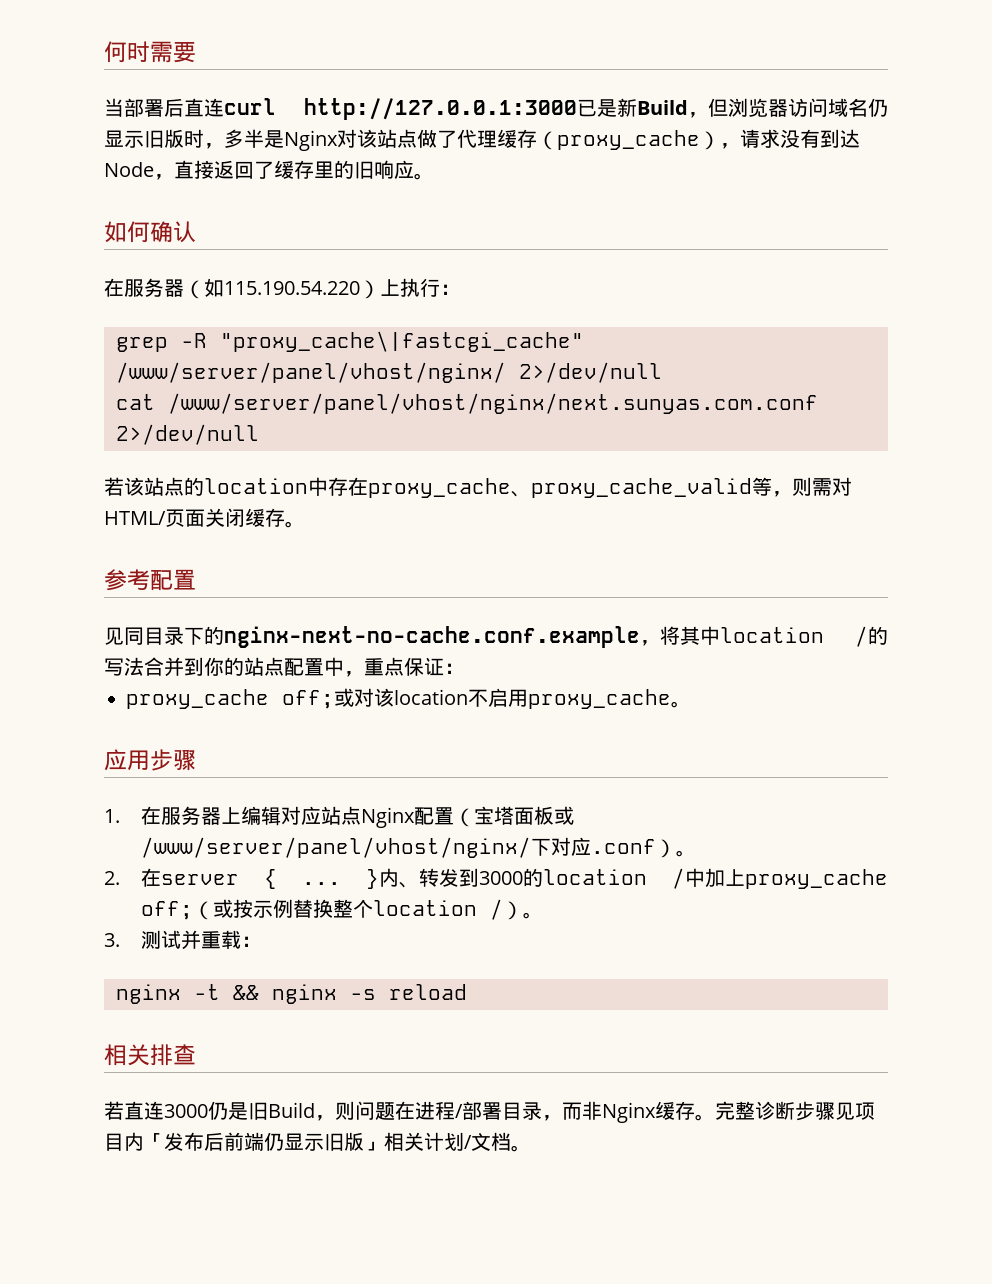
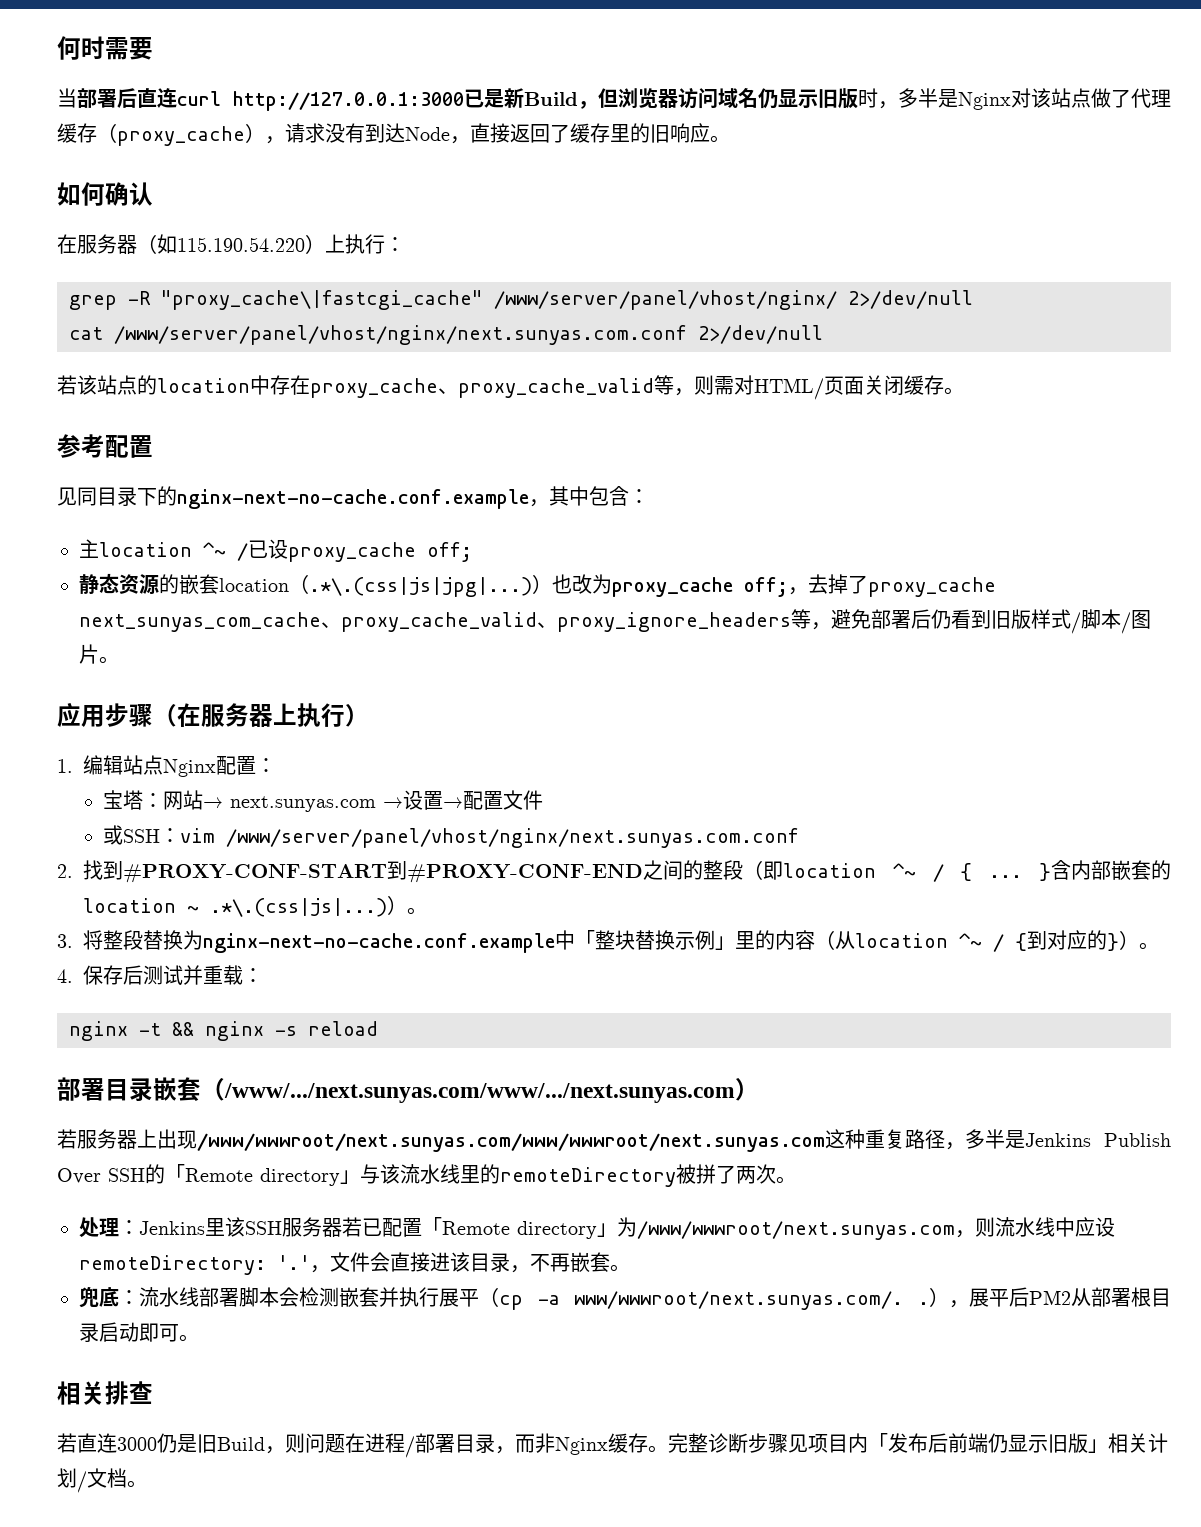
- 见同目录下的nginx-next-no-cache.conf.example，将其中location /的写法合并到你的站点配置中，重点保证：
- proxy_cache off;或对该location不启用proxy_cache。
+ 见同目录下的nginx-next-no-cache.conf.example，其中包含：
+ 主location ^~ /已设proxy_cache off;
+ 静态资源的嵌套location（.*\.(css|js|jpg|...)）也改为proxy_cache off;，去掉了proxy_cache next_sunyas_com_cache、proxy_cache_valid、proxy_ignore_headers等，避免部署后仍看到旧版样式/脚本/图片。
- 应用步骤
- 1.在服务器上编辑对应站点Nginx配置（宝塔面板或/www/server/panel/vhost/nginx/下对应.conf）。
- 2.在server { ... }内、转发到3000的location /中加上proxy_cache off;（或按示例替换整个location /）。
- 3.测试并重载：
+ 应用步骤（在服务器上执行）
+ 1.编辑站点Nginx配置：
+ 宝塔：网站→ next.sunyas.com →设置→配置文件
+ 或SSH：vim /www/server/panel/vhost/nginx/next.sunyas.com.conf
+ 2.找到#PROXY-CONF-START到#PROXY-CONF-END之间的整段（即location ^~ / { ... }含内部嵌套的location ~ .*\.(css|js|...)）。
+ 3.将整段替换为nginx-next-no-cache.conf.example中「整块替换示例」里的内容（从location ^~ / {到对应的}）。
+ 4.保存后测试并重载：
+ 部署目录嵌套（/www/.../next.sunyas.com/www/.../next.sunyas.com）
+ 若服务器上出现/www/wwwroot/next.sunyas.com/www/wwwroot/next.sunyas.com这种重复路径，多半是Jenkins Publish Over SSH的「Remote directory」与该流水线里的remoteDirectory被拼了两次。
+ 处理：Jenkins里该SSH服务器若已配置「Remote directory」为/www/wwwroot/next.sunyas.com，则流水线中应设remoteDirectory: '.'，文件会直接进该目录，不再嵌套。
+ 兜底：流水线部署脚本会检测嵌套并执行展平（cp -a www/wwwroot/next.sunyas.com/. .），展平后PM2从部署根目录启动即可。

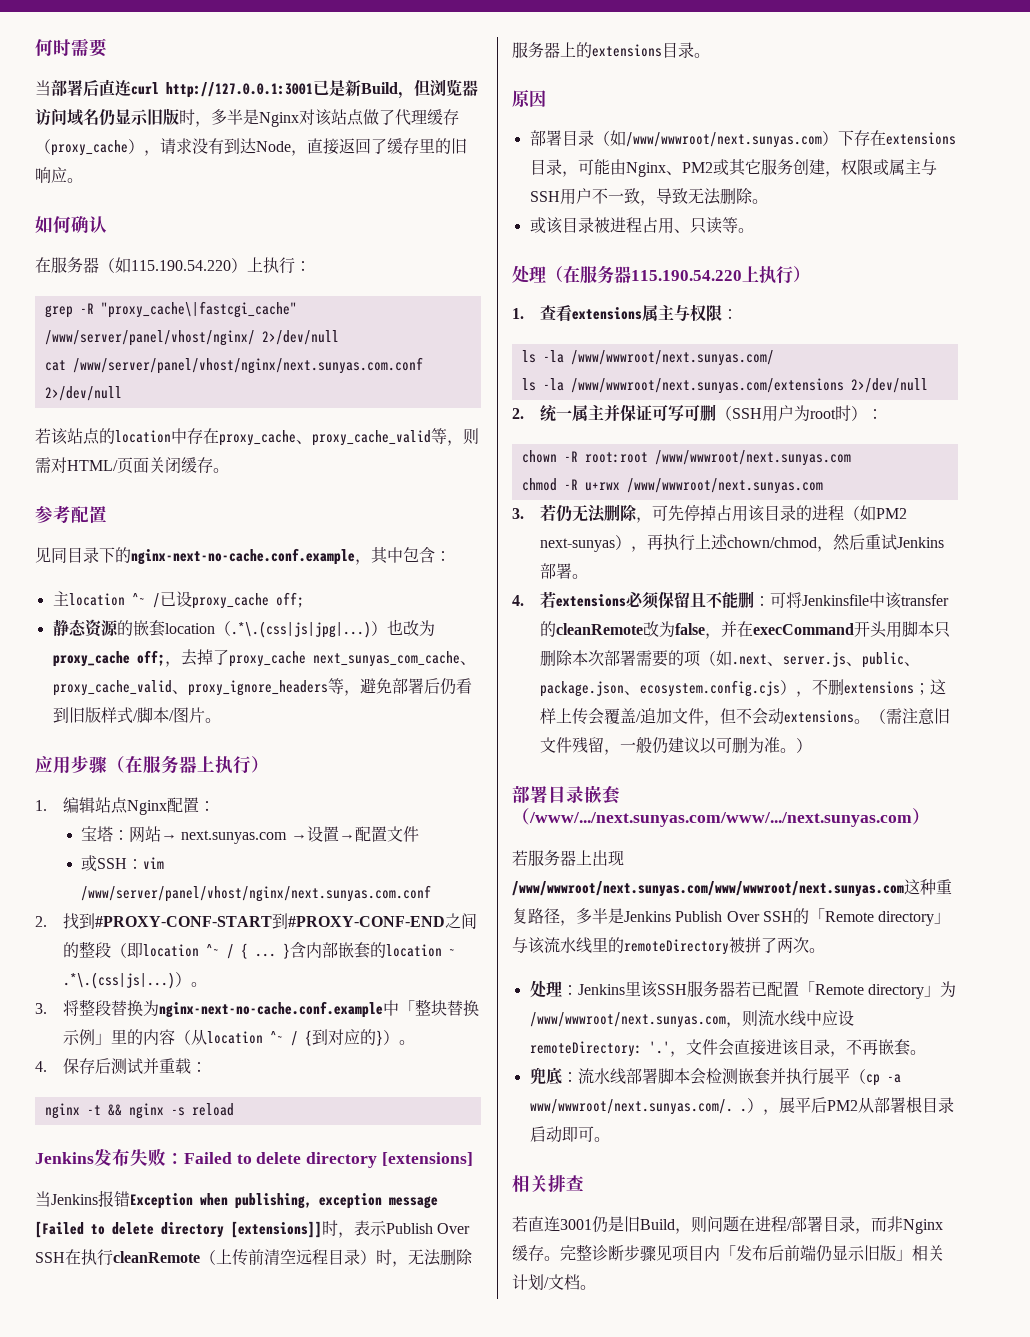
- 当部署后直连curl http://127.0.0.1:3000已是新Build，但浏览器访问域名仍显示旧版时，多半是Nginx对该站点做了代理缓存（proxy_cache），请求没有到达Node，直接返回了缓存里的旧响应。
+ 当部署后直连curl http://127.0.0.1:3001已是新Build，但浏览器访问域名仍显示旧版时，多半是Nginx对该站点做了代理缓存（proxy_cache），请求没有到达Node，直接返回了缓存里的旧响应。
+ Jenkins发布失败：Failed to delete directory [extensions]
+ 当Jenkins报错Exception when publishing, exception message [Failed to delete directory [extensions]]时，表示Publish Over SSH在执行cleanRemote（上传前清空远程目录）时，无法删除服务器上的extensions目录。
+ 原因
+ 部署目录（如/www/wwwroot/next.sunyas.com）下存在extensions目录，可能由Nginx、PM2或其它服务创建，权限或属主与SSH用户不一致，导致无法删除。
+ 或该目录被进程占用、只读等。
+ 处理（在服务器115.190.54.220上执行）
+ 1.查看extensions属主与权限：
+ ls -la /www/wwwroot/next.sunyas.com/
+ ls -la /www/wwwroot/next.sunyas.com/extensions 2>/dev/null
+ 2.统一属主并保证可写可删（SSH用户为root时）：
+ chown -R root:root /www/wwwroot/next.sunyas.com
+ chmod -R u+rwx /www/wwwroot/next.sunyas.com
+ 3.若仍无法删除，可先停掉占用该目录的进程（如PM2 next-sunyas），再执行上述chown/chmod，然后重试Jenkins部署。
+ 4.若extensions必须保留且不能删：可将Jenkinsfile中该transfer的cleanRemote改为false，并在execCommand开头用脚本只删除本次部署需要的项（如.next、server.js、public、package.json、ecosystem.config.cjs），不删extensions；这样上传会覆盖/追加文件，但不会动extensions。（需注意旧文件残留，一般仍建议以可删为准。）
- 若直连3000仍是旧Build，则问题在进程/部署目录，而非Nginx缓存。
+ 若直连3001仍是旧Build，则问题在进程/部署目录，而非Nginx缓存。

